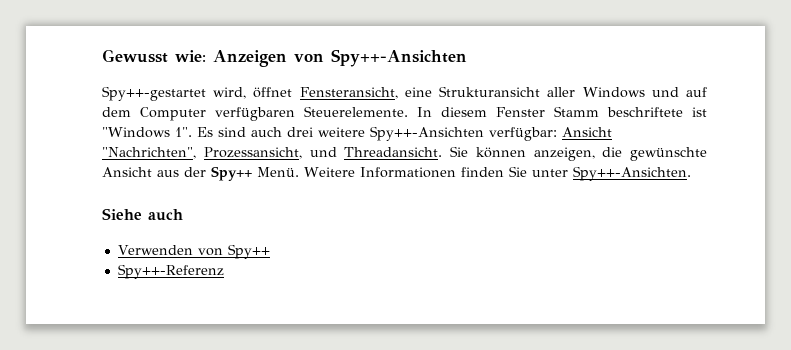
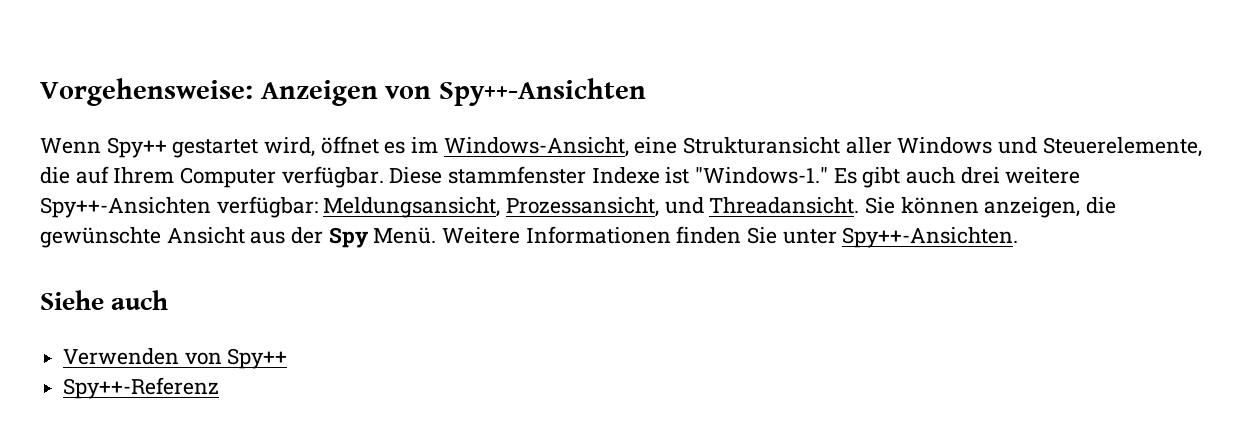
- Gewusst wie: Anzeigen von Spy++-Ansichten
+ Vorgehensweise: Anzeigen von Spy++-Ansichten
- Spy++-gestartet wird, öffnet Fensteransicht, eine Strukturansicht aller Windows und auf dem Computer verfügbaren Steuerelemente. In diesem Fenster Stamm beschriftete ist "Windows 1". Es sind auch drei weitere Spy++-Ansichten verfügbar: Ansicht "Nachrichten", Prozessansicht, und Threadansicht.
+ Wenn Spy++ gestartet wird, öffnet es im Windows-Ansicht, eine Strukturansicht aller Windows und Steuerelemente, die auf Ihrem Computer verfügbar. Diese stammfenster Indexe ist "Windows-1." Es gibt auch drei weitere Spy++-Ansichten verfügbar: Meldungsansicht, Prozessansicht, und Threadansicht.
- Sie können anzeigen, die gewünschte Ansicht aus der Spy++ Menü.
+ Sie können anzeigen, die gewünschte Ansicht aus der Spy Menü.

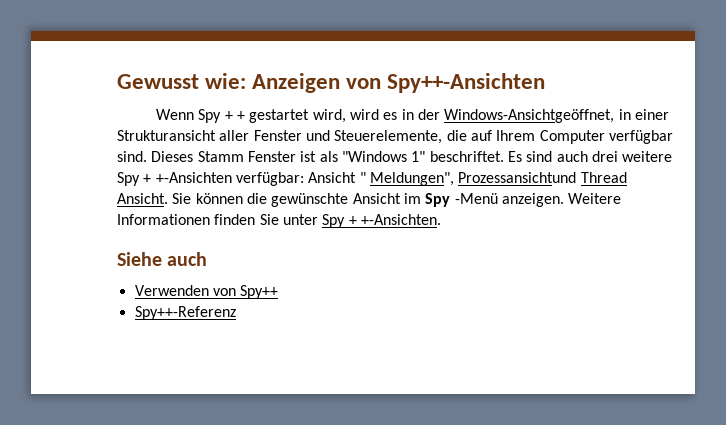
- Vorgehensweise: Anzeigen von Spy++-Ansichten
+ Gewusst wie: Anzeigen von Spy++-Ansichten
- Wenn Spy++ gestartet wird, öffnet es im Windows-Ansicht, eine Strukturansicht aller Windows und Steuerelemente, die auf Ihrem Computer verfügbar. Diese stammfenster Indexe ist "Windows-1." Es gibt auch drei weitere Spy++-Ansichten verfügbar: Meldungsansicht, Prozessansicht, und Threadansicht.
+ Wenn Spy + + gestartet wird, wird es in der Windows-Ansichtgeöffnet, in einer Strukturansicht aller Fenster und Steuerelemente, die auf Ihrem Computer verfügbar sind. Dieses Stamm Fenster ist als "Windows 1" beschriftet. Es sind auch drei weitere Spy + +-Ansichten verfügbar: Ansicht " Meldungen", Prozessansichtund Thread Ansicht.
- Sie können anzeigen, die gewünschte Ansicht aus der Spy Menü.
+ Sie können die gewünschte Ansicht im Spy -Menü anzeigen.
- Weitere Informationen finden Sie unter Spy++-Ansichten.
+ Weitere Informationen finden Sie unter Spy + +-Ansichten.

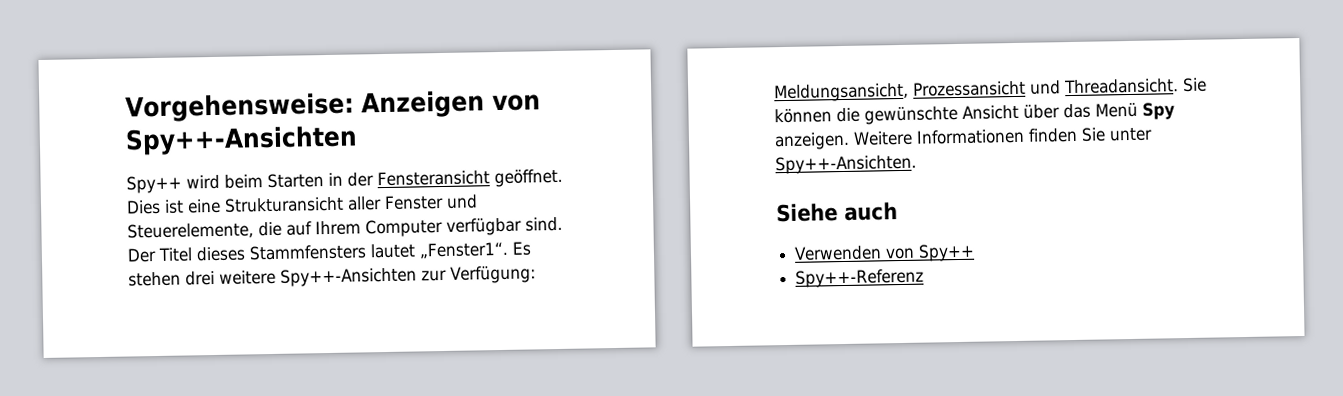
- Gewusst wie: Anzeigen von Spy++-Ansichten
+ Vorgehensweise: Anzeigen von Spy++-Ansichten
- Wenn Spy + + gestartet wird, wird es in der Windows-Ansichtgeöffnet, in einer Strukturansicht aller Fenster und Steuerelemente, die auf Ihrem Computer verfügbar sind.
+ Spy++ wird beim Starten in der Fensteransicht geöffnet. Dies ist eine Strukturansicht aller Fenster und Steuerelemente, die auf Ihrem Computer verfügbar sind.
- Dieses Stamm Fenster ist als "Windows 1" beschriftet. Es sind auch drei weitere Spy + +-Ansichten verfügbar: Ansicht " Meldungen", Prozessansichtund Thread Ansicht.
+ Der Titel dieses Stammfensters lautet „Fenster1“. Es stehen drei weitere Spy++-Ansichten zur Verfügung: Meldungsansicht, Prozessansicht und Threadansicht.
- Sie können die gewünschte Ansicht im Spy -Menü anzeigen.
+ Sie können die gewünschte Ansicht über das Menü Spy anzeigen.
- Weitere Informationen finden Sie unter Spy + +-Ansichten.
+ Weitere Informationen finden Sie unter Spy++-Ansichten.

